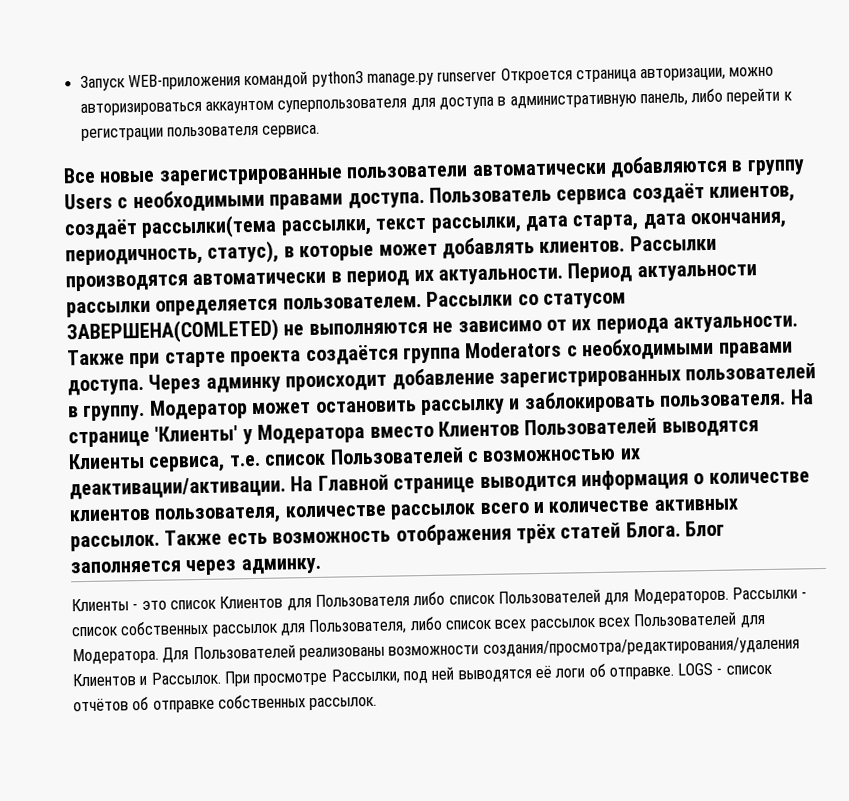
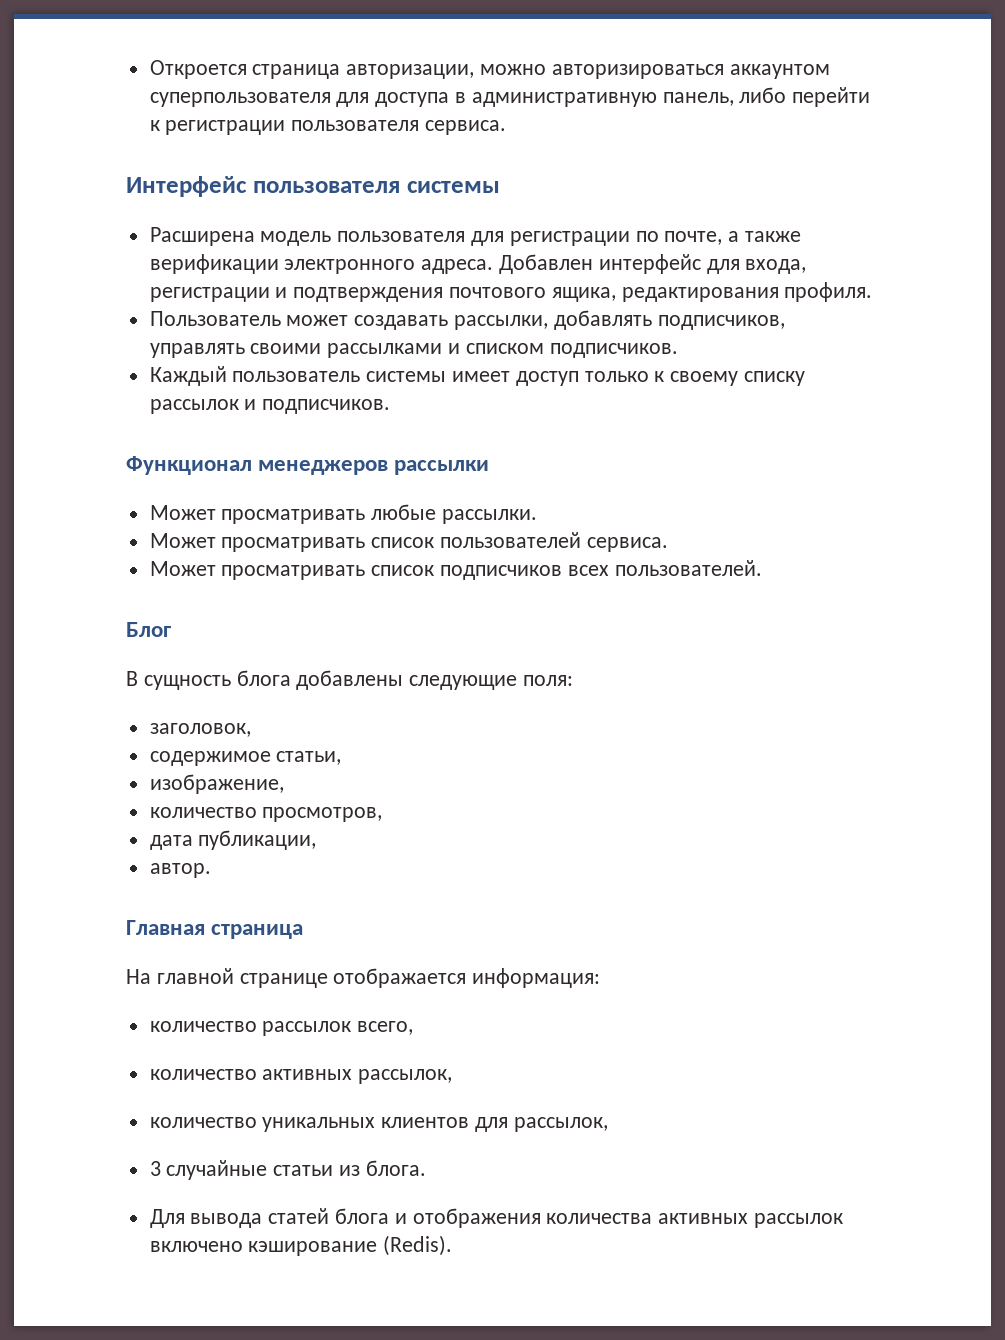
- Запуск WEB-приложения командой python3 manage.py runserver Откроется страница авторизации, можно авторизироваться аккаунтом суперпользователя для доступа в административную панель, либо перейти к регистрации пользователя сервиса.
+ Откроется страница авторизации, можно авторизироваться аккаунтом суперпользователя для доступа в административную панель, либо перейти к регистрации пользователя сервиса.
- Все новые зарегистрированные пользователи автоматически добавляются в группу Users с необходимыми правами доступа. Пользователь сервиса создаёт клиентов, создаёт рассылки(тема рассылки, текст рассылки, дата старта, дата окончания, периодичность, статус), в которые может добавлять клиентов. Рассылки производятся автоматически в период их актуальности. Период актуальности рассылки определяется пользователем. Рассылки со статусом ЗАВЕРШЕНА(COMLETED) не выполняются не зависимо от их периода актуальности. Также при старте проекта создаётся группа Moderators с необходимыми правами доступа. Через админку происходит добавление зарегистрированных пользователей в группу. Модератор может остановить рассылку и заблокировать пользователя. На странице 'Клиенты' у Модератора вместо Клиентов Пользователей выводятся Клиенты сервиса, т.е. список Пользователей с возможностью их деактивации/активации. На Главной странице выводится информация о количестве клиентов пользователя, количестве рассылок всего и количестве активных рассылок. Также есть возможность отображения трёх статей Блога. Блог заполняется через админку.
- Клиенты - это список Клиентов для Пользователя либо список Пользователей для Модераторов. Рассылки - список собственных рассылок для Пользователя, либо список всех рассылок всех Пользователей для Модератора. Для Пользователей реализованы возможности создания/просмотра/редактирования/удаления Клиентов и Рассылок. При просмотре Рассылки, под ней выводятся её логи об отправке. LOGS - список отчётов об отправке собственных рассылок.
+ Интерфейс пользователя системы
+ Расширена модель пользователя для регистрации по почте, а также верификации электронного адреса. Добавлен интерфейс для входа, регистрации и подтверждения почтового ящика, редактирования профиля.
+ Пользователь может создавать рассылки, добавлять подписчиков, управлять своими рассылками и списком подписчиков.
+ Каждый пользователь системы имеет доступ только к своему списку рассылок и подписчиков.
+ Функционал менеджеров рассылки
+ Может просматривать любые рассылки.
+ Может просматривать список пользователей сервиса.
+ Может просматривать список подписчиков всех пользователей.
+ Блог
+ В сущность блога добавлены следующие поля:
+ заголовок,
+ содержимое статьи,
+ изображение,
+ количество просмотров,
+ дата публикации,
+ автор.
+ Главная страница
+ На главной странице отображается информация:
+ количество рассылок всего,
+ количество активных рассылок,
+ количество уникальных клиентов для рассылок,
+ 3 случайные статьи из блога.
+ Для вывода статей блога и отображения количества активных рассылок включено кэширование (Redis).

